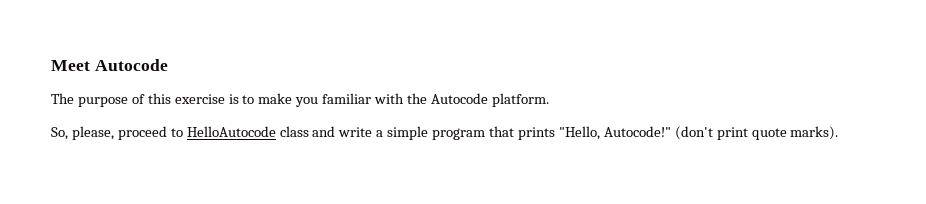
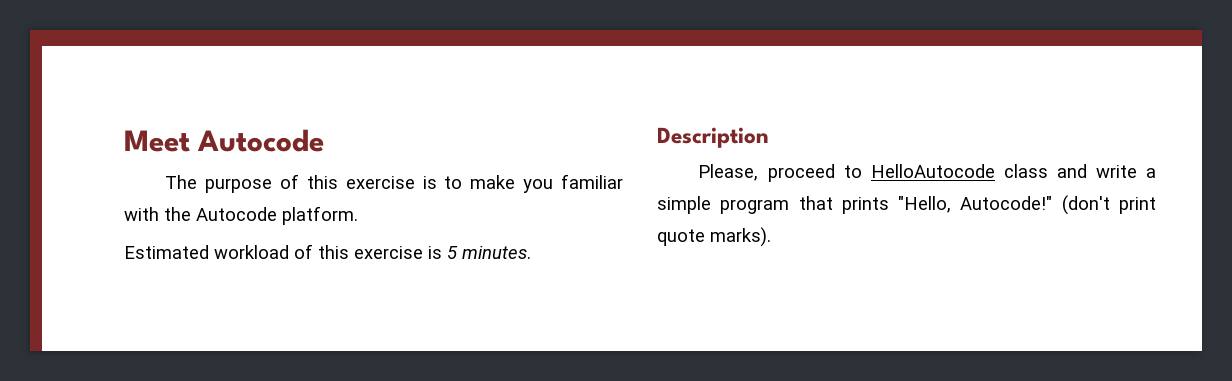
- So, please, proceed to HelloAutocode class and write a simple program that prints "Hello, Autocode!"
+ Estimated workload of this exercise is 5 minutes.
+ Description
+ Please, proceed to HelloAutocode class and write a simple program that prints "Hello, Autocode!"

